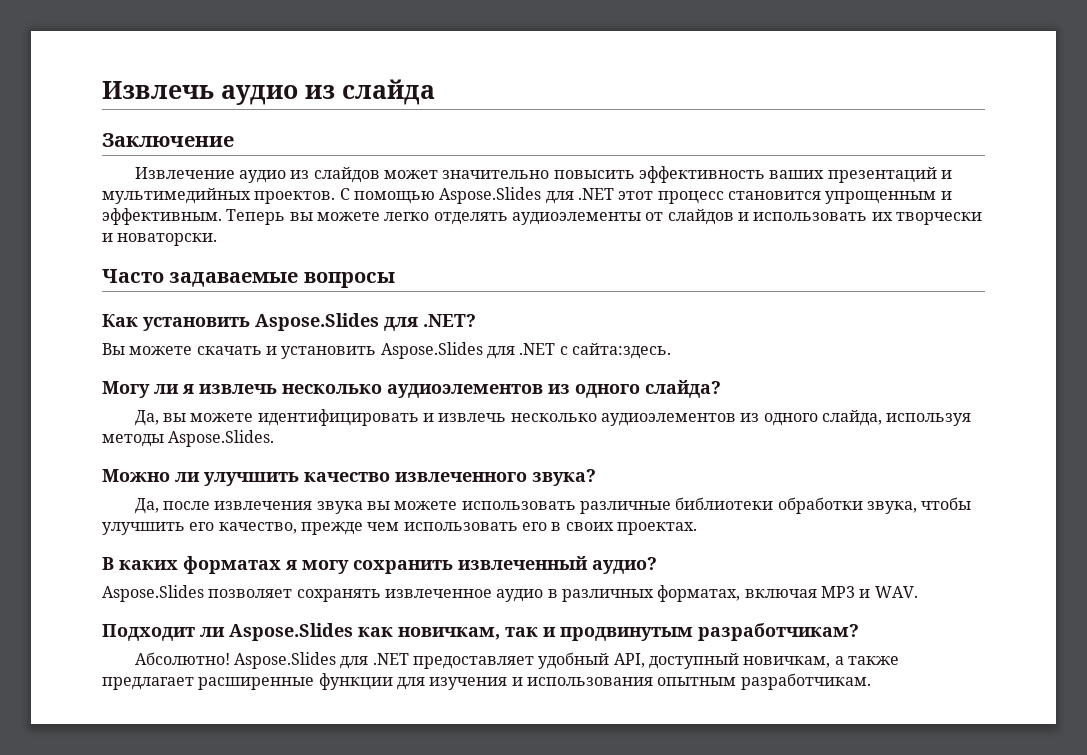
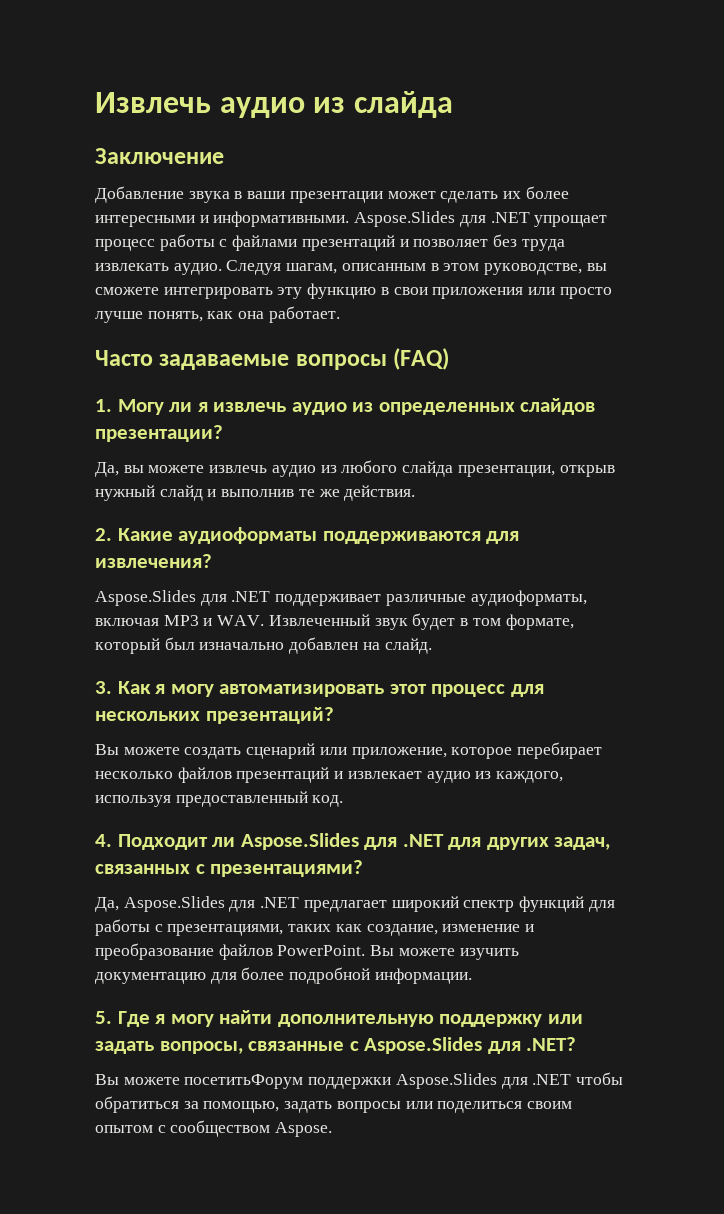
- Извлечение аудио из слайдов может значительно повысить эффективность ваших презентаций и мультимедийных проектов. С помощью Aspose.Slides для .NET этот процесс становится упрощенным и эффективным. Теперь вы можете легко отделять аудиоэлементы от слайдов и использовать их творчески и новаторски.
- Часто задаваемые вопросы
- Как установить Aspose.Slides для .NET?
+ Добавление звука в ваши презентации может сделать их более интересными и информативными. Aspose.Slides для .NET упрощает процесс работы с файлами презентаций и позволяет без труда извлекать аудио. Следуя шагам, описанным в этом руководстве, вы сможете интегрировать эту функцию в свои приложения или просто лучше понять, как она работает.
+ Часто задаваемые вопросы (FAQ)
+ 1. Могу ли я извлечь аудио из определенных слайдов презентации?
+ Да, вы можете извлечь аудио из любого слайда презентации, открыв нужный слайд и выполнив те же действия.
+ 2. Какие аудиоформаты поддерживаются для извлечения?
+ Aspose.Slides для .NET поддерживает различные аудиоформаты, включая MP3 и WAV. Извлеченный звук будет в том формате, который был изначально добавлен на слайд.
+ 3. Как я могу автоматизировать этот процесс для нескольких презентаций?
+ Вы можете создать сценарий или приложение, которое перебирает несколько файлов презентаций и извлекает аудио из каждого, используя предоставленный код.
+ 4. Подходит ли Aspose.Slides для .NET для других задач, связанных с презентациями?
+ Да, Aspose.Slides для .NET предлагает широкий спектр функций для работы с презентациями, таких как создание, изменение и преобразование файлов PowerPoint. Вы можете изучить документацию для более подробной информации.
+ 5. Где я могу найти дополнительную поддержку или задать вопросы, связанные с Aspose.Slides для .NET?
- Вы можете скачать и установить Aspose.Slides для .NET с сайта:здесь.
- Могу ли я извлечь несколько аудиоэлементов из одного слайда?
- Да, вы можете идентифицировать и извлечь несколько аудиоэлементов из одного слайда, используя методы Aspose.Slides.
- Можно ли улучшить качество извлеченного звука?
- Да, после извлечения звука вы можете использовать различные библиотеки обработки звука, чтобы улучшить его качество, прежде чем использовать его в своих проектах.
- В каких форматах я могу сохранить извлеченный аудио?
- Aspose.Slides позволяет сохранять извлеченное аудио в различных форматах, включая MP3 и WAV.
- Подходит ли Aspose.Slides как новичкам, так и продвинутым разработчикам?
- Абсолютно! Aspose.Slides для .NET предоставляет удобный API, доступный новичкам, а также предлагает расширенные функции для изучения и использования опытным разработчикам.
+ Вы можете посетитьФорум поддержки Aspose.Slides для .NET чтобы обратиться за помощью, задать вопросы или поделиться своим опытом с сообществом Aspose.

